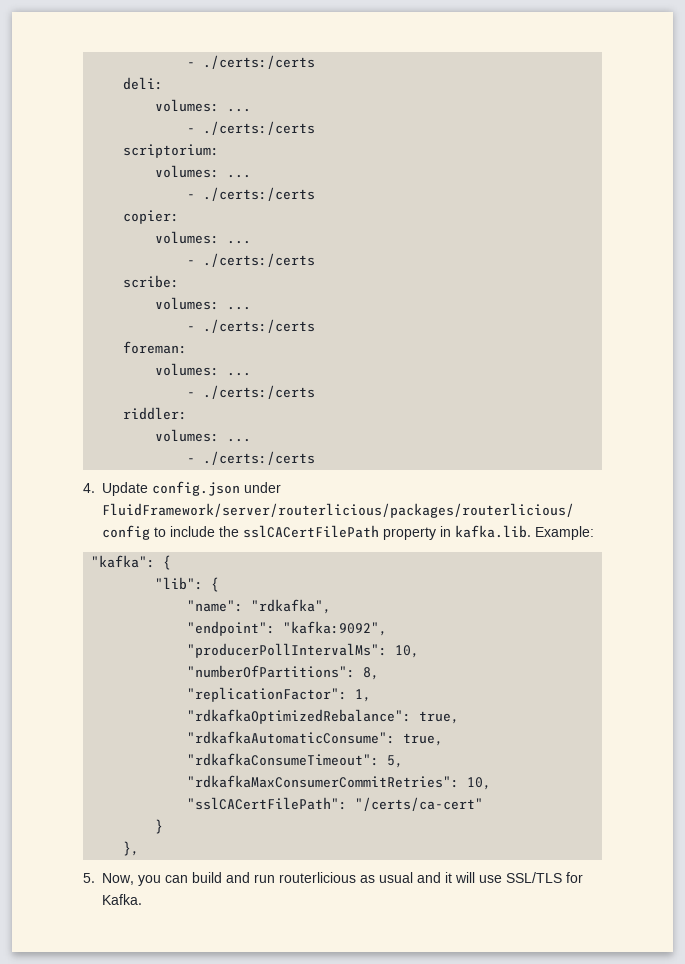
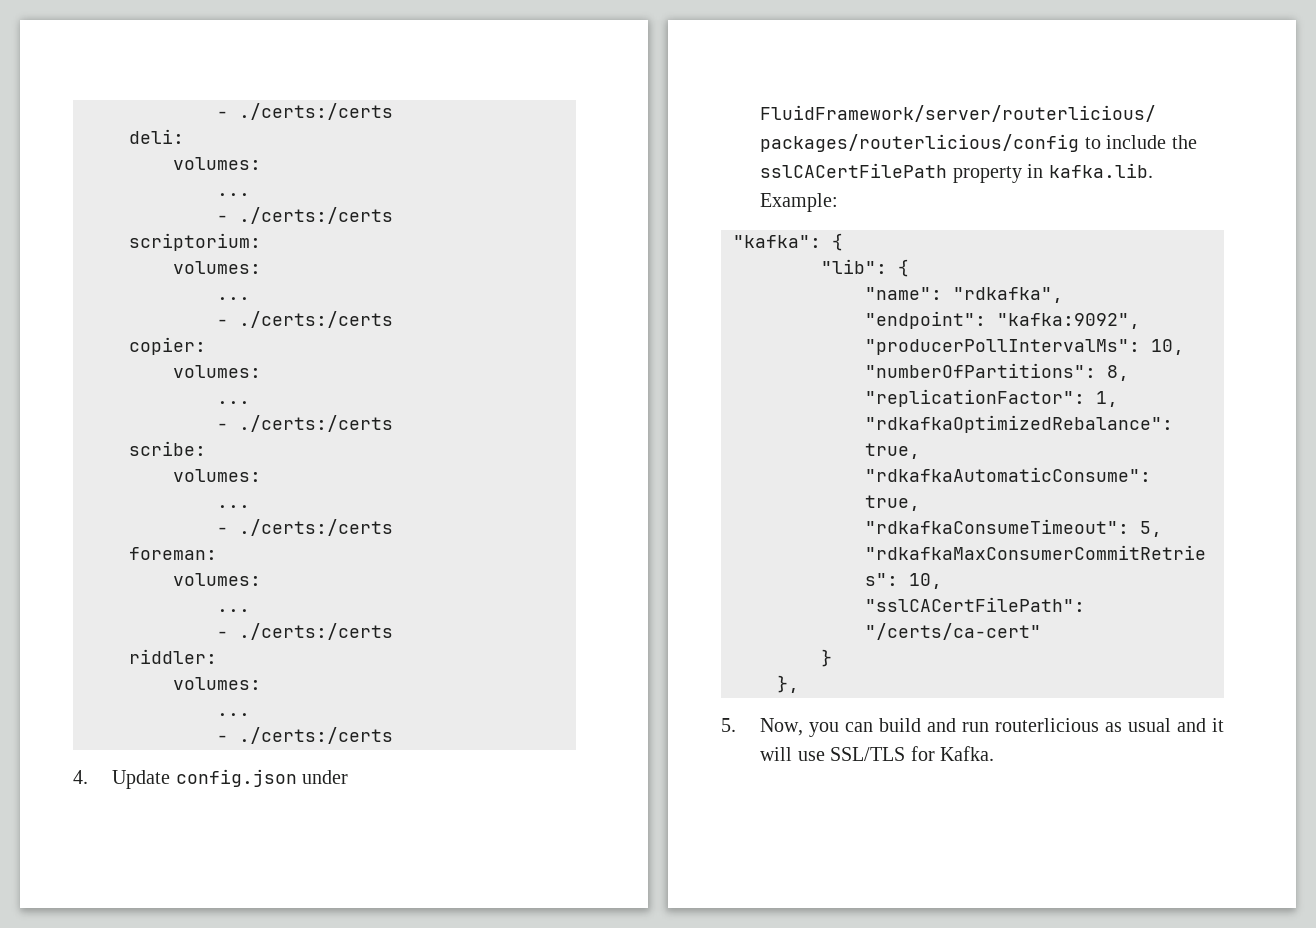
  deli:
- volumes: ...
+ volumes:
+ ...
  scriptorium:
- volumes: ...
+ volumes:
+ ...
  copier:
- volumes: ...
+ volumes:
+ ...
  scribe:
- volumes: ...
+ volumes:
+ ...
  foreman:
- volumes: ...
+ volumes:
+ ...
  riddler:
- volumes: ...
+ volumes:
+ ...

